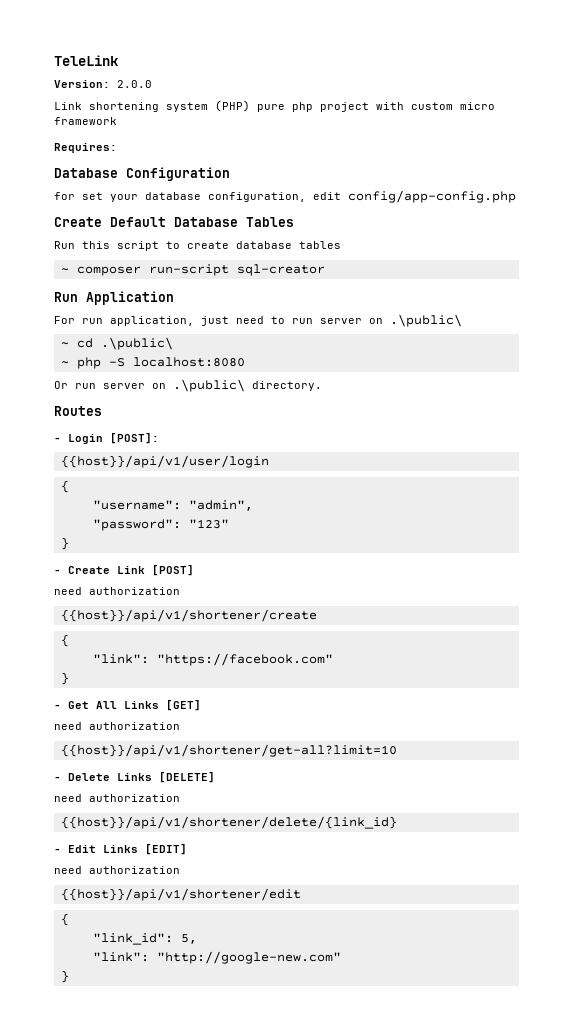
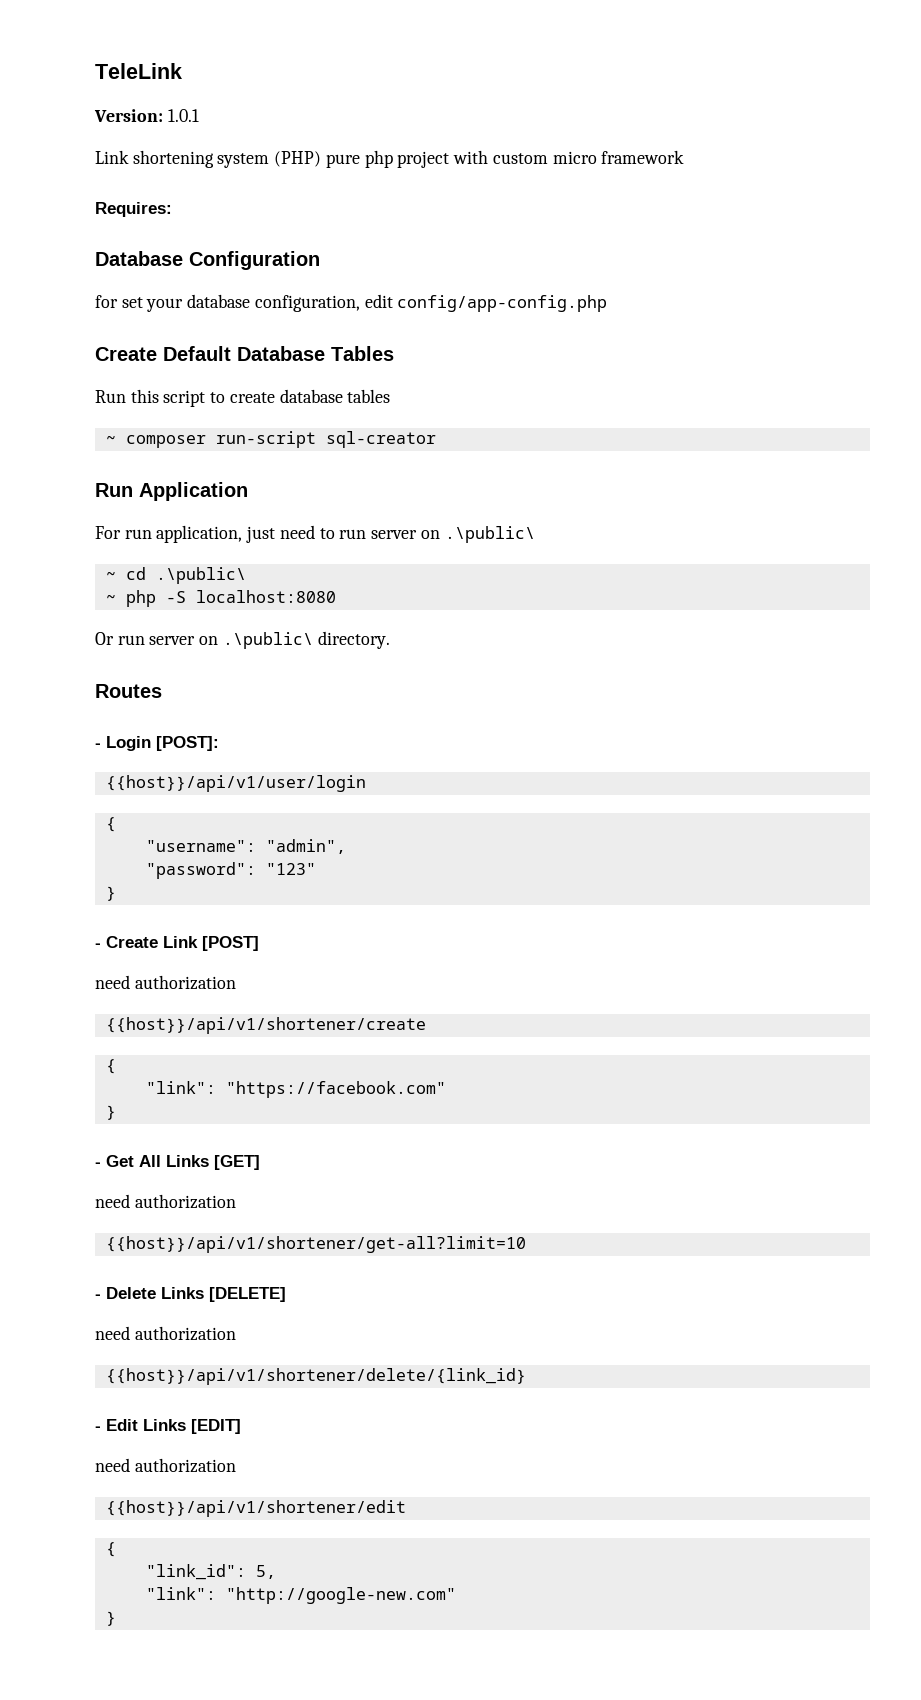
- Version: 2.0.0
+ Version: 1.0.1

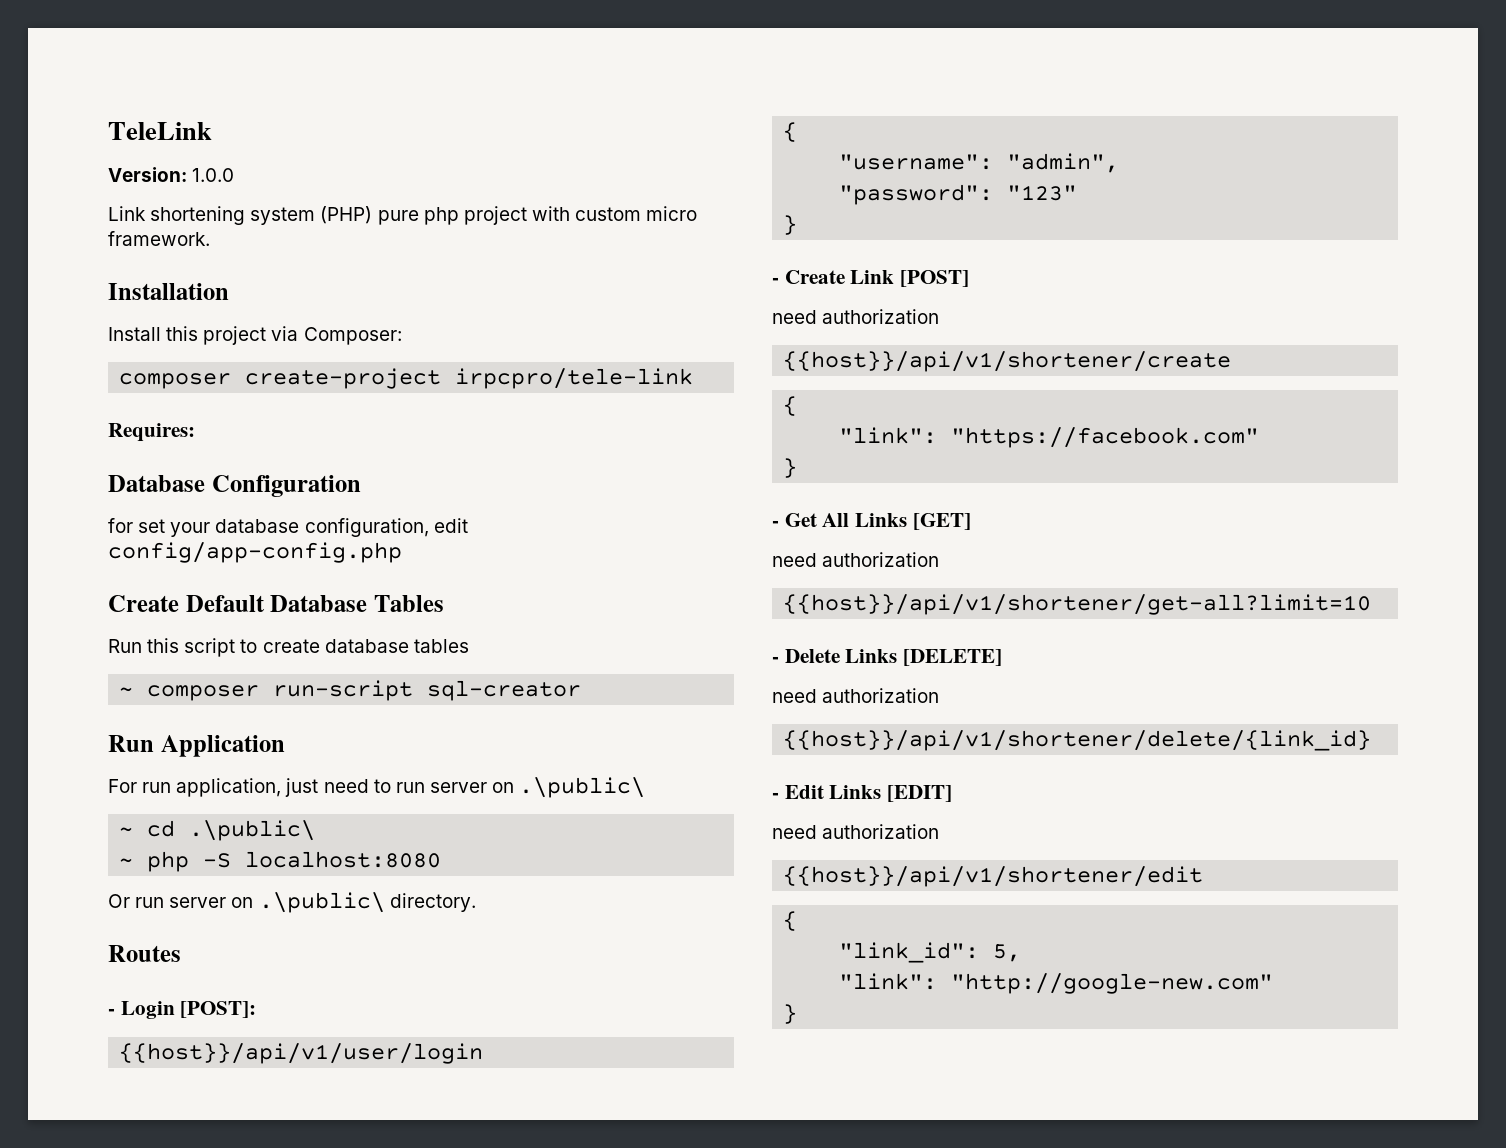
- Version: 1.0.1
+ Version: 1.0.0
- Link shortening system (PHP) pure php project with custom micro framework
+ Link shortening system (PHP) pure php project with custom micro framework.
+ Installation
+ Install this project via Composer:
+ composer create-project irpcpro/tele-link

